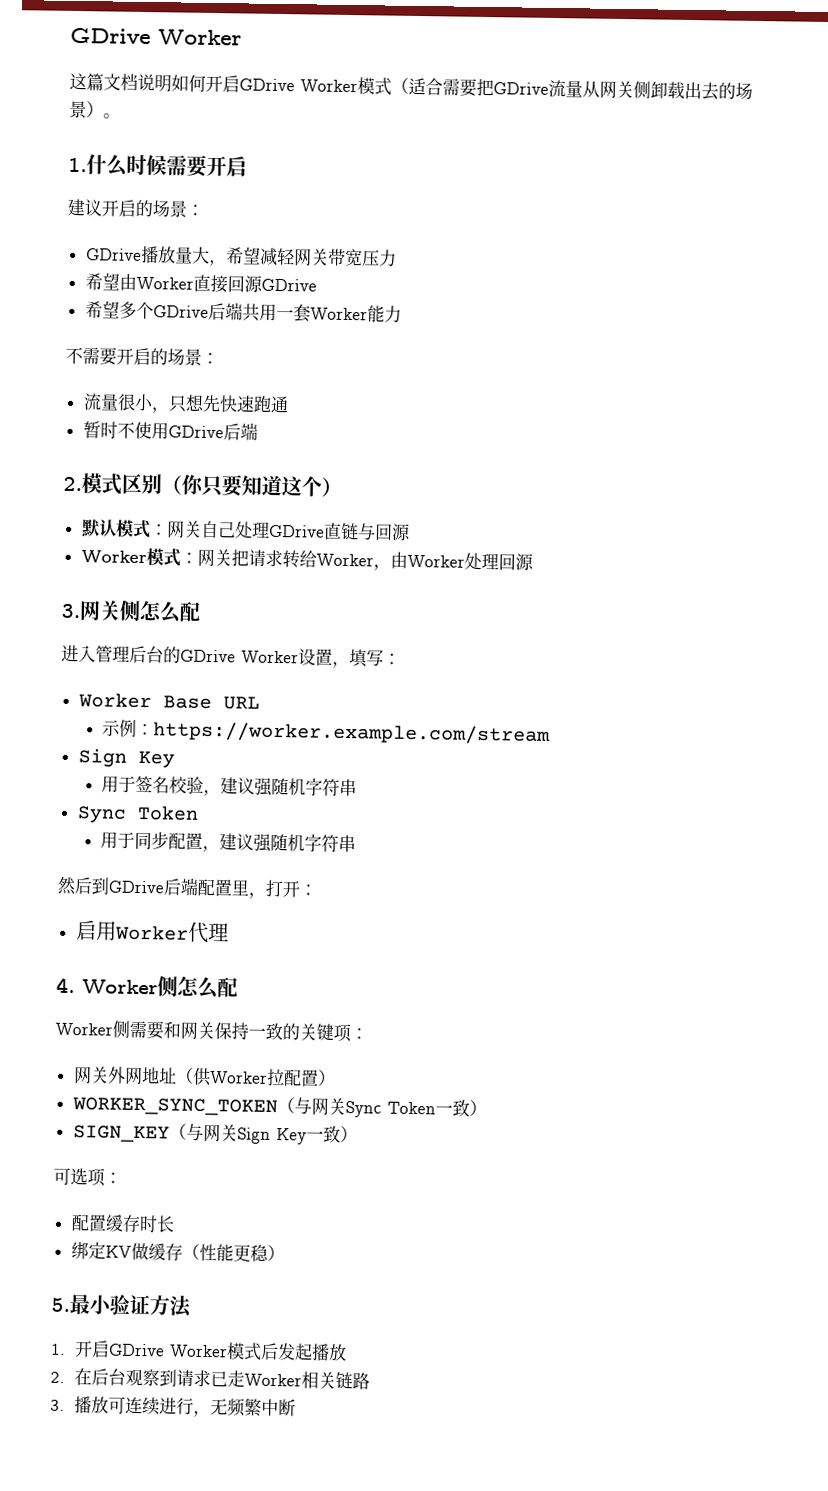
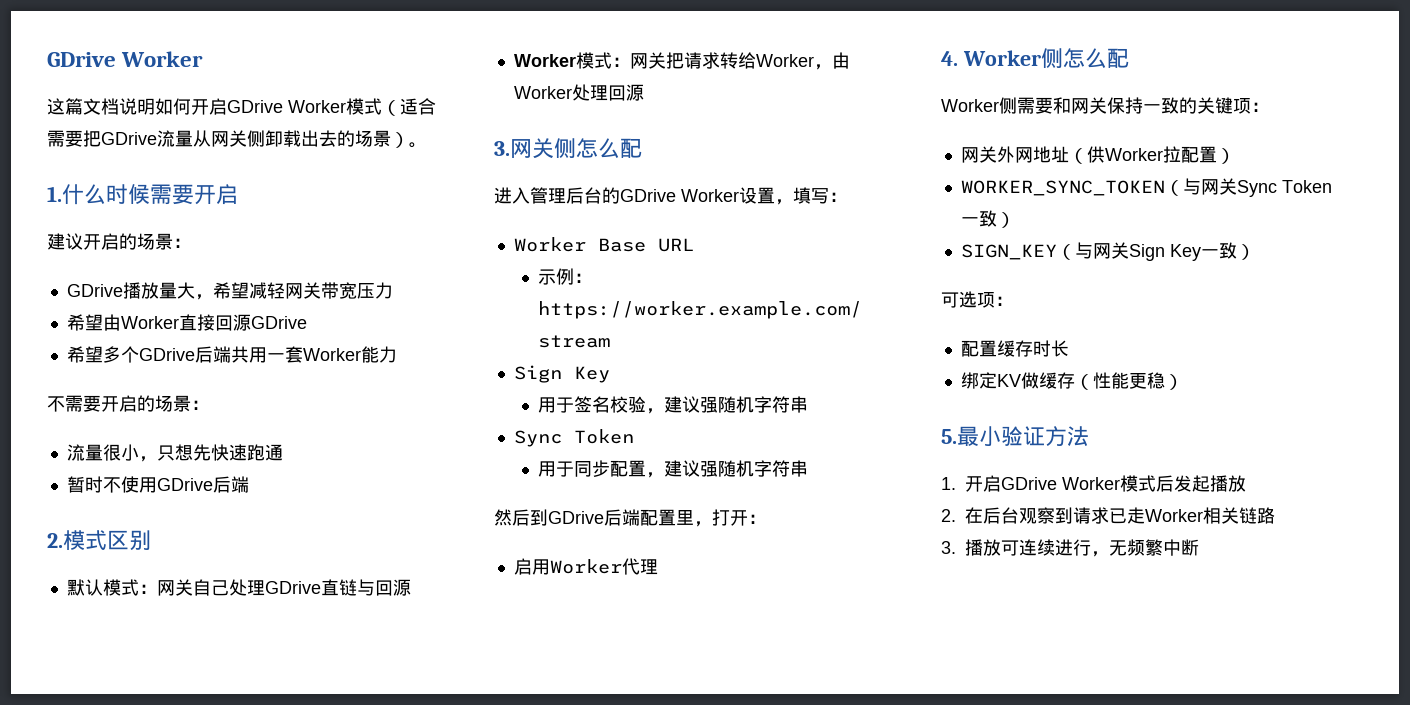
- 2.模式区别（你只要知道这个）
+ 2.模式区别

